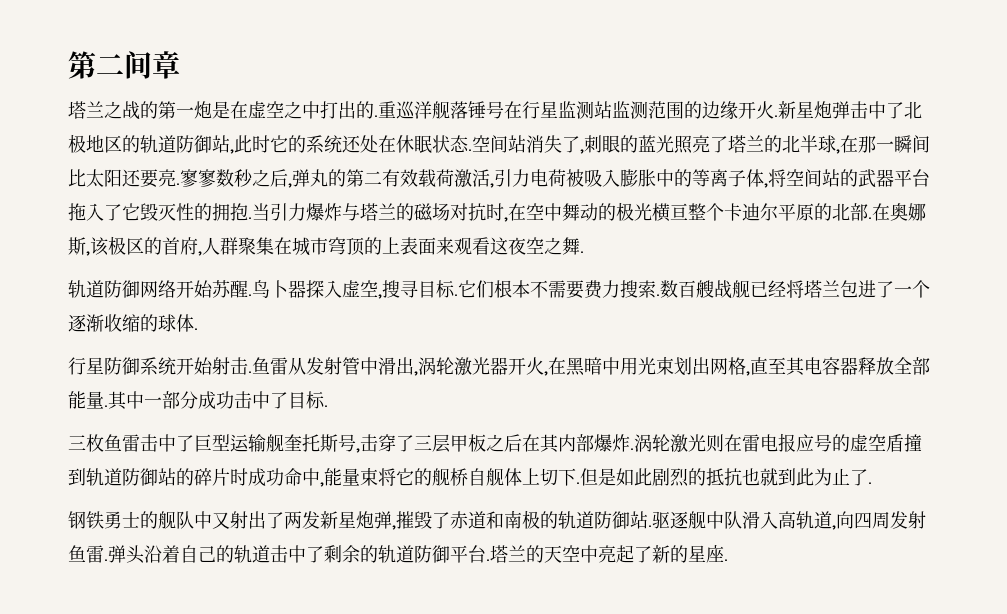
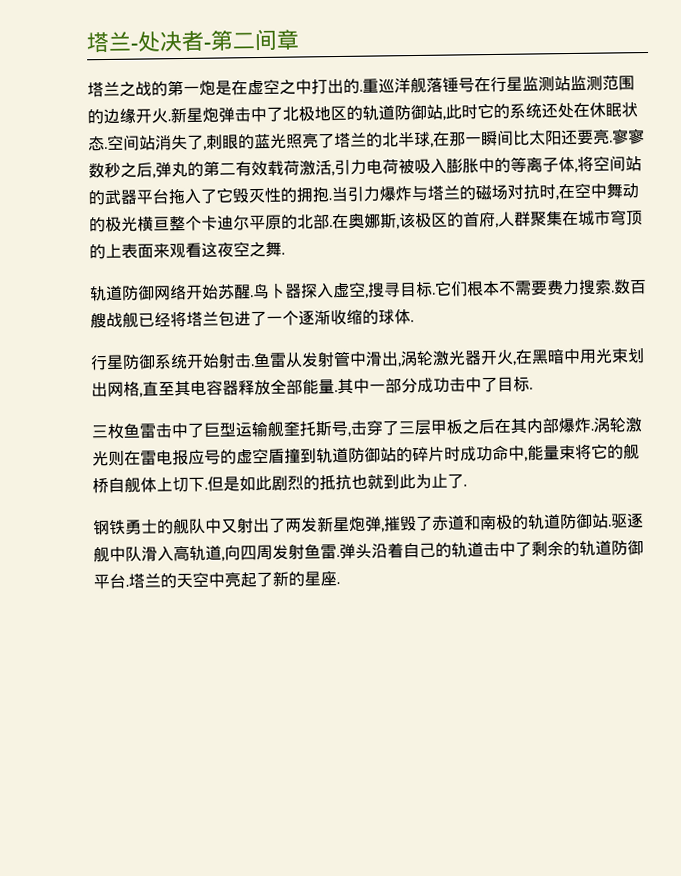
- 第二间章
+ 塔兰-处决者-第二间章

